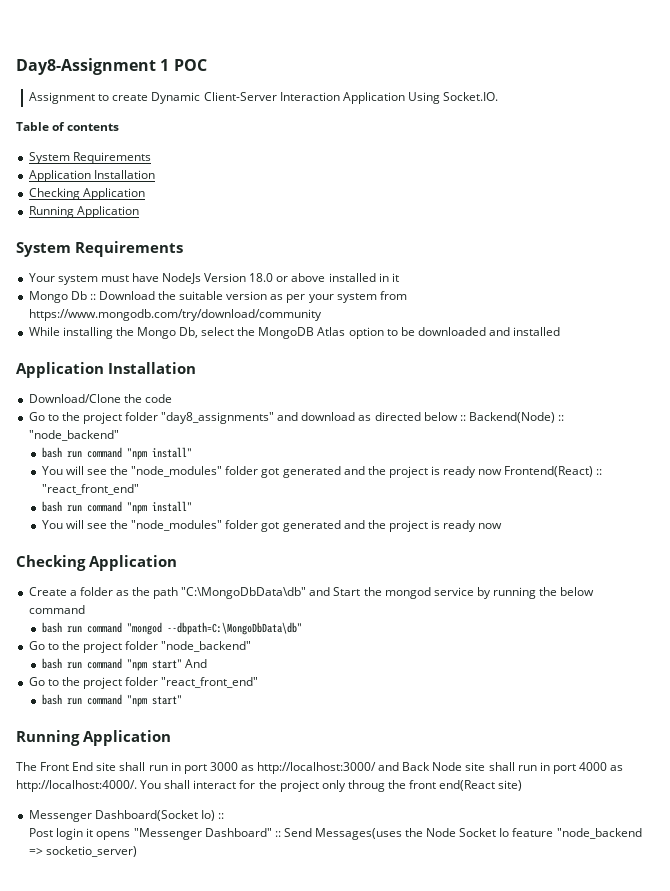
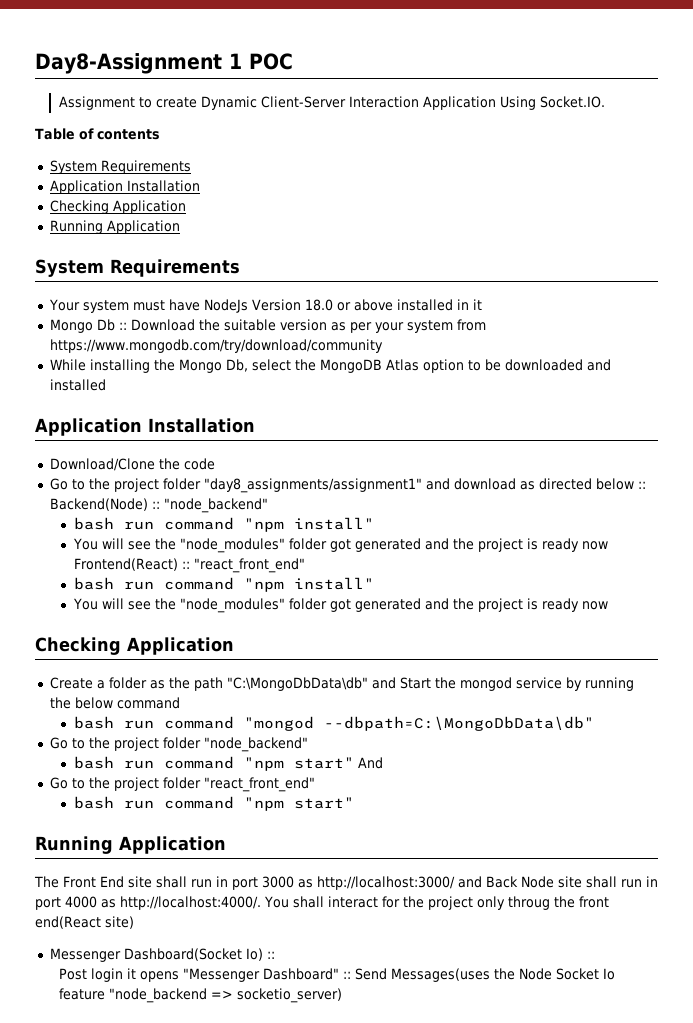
- Go to the project folder "day8_assignments" and download as directed below :: Backend(Node) :: "node_backend"
+ Go to the project folder "day8_assignments/assignment1" and download as directed below :: Backend(Node) :: "node_backend"

